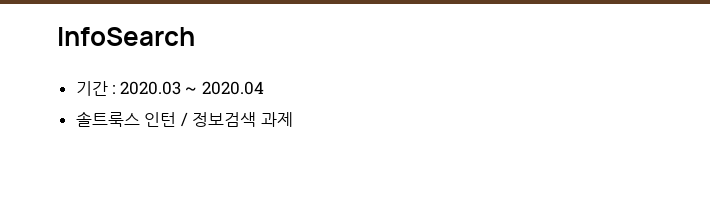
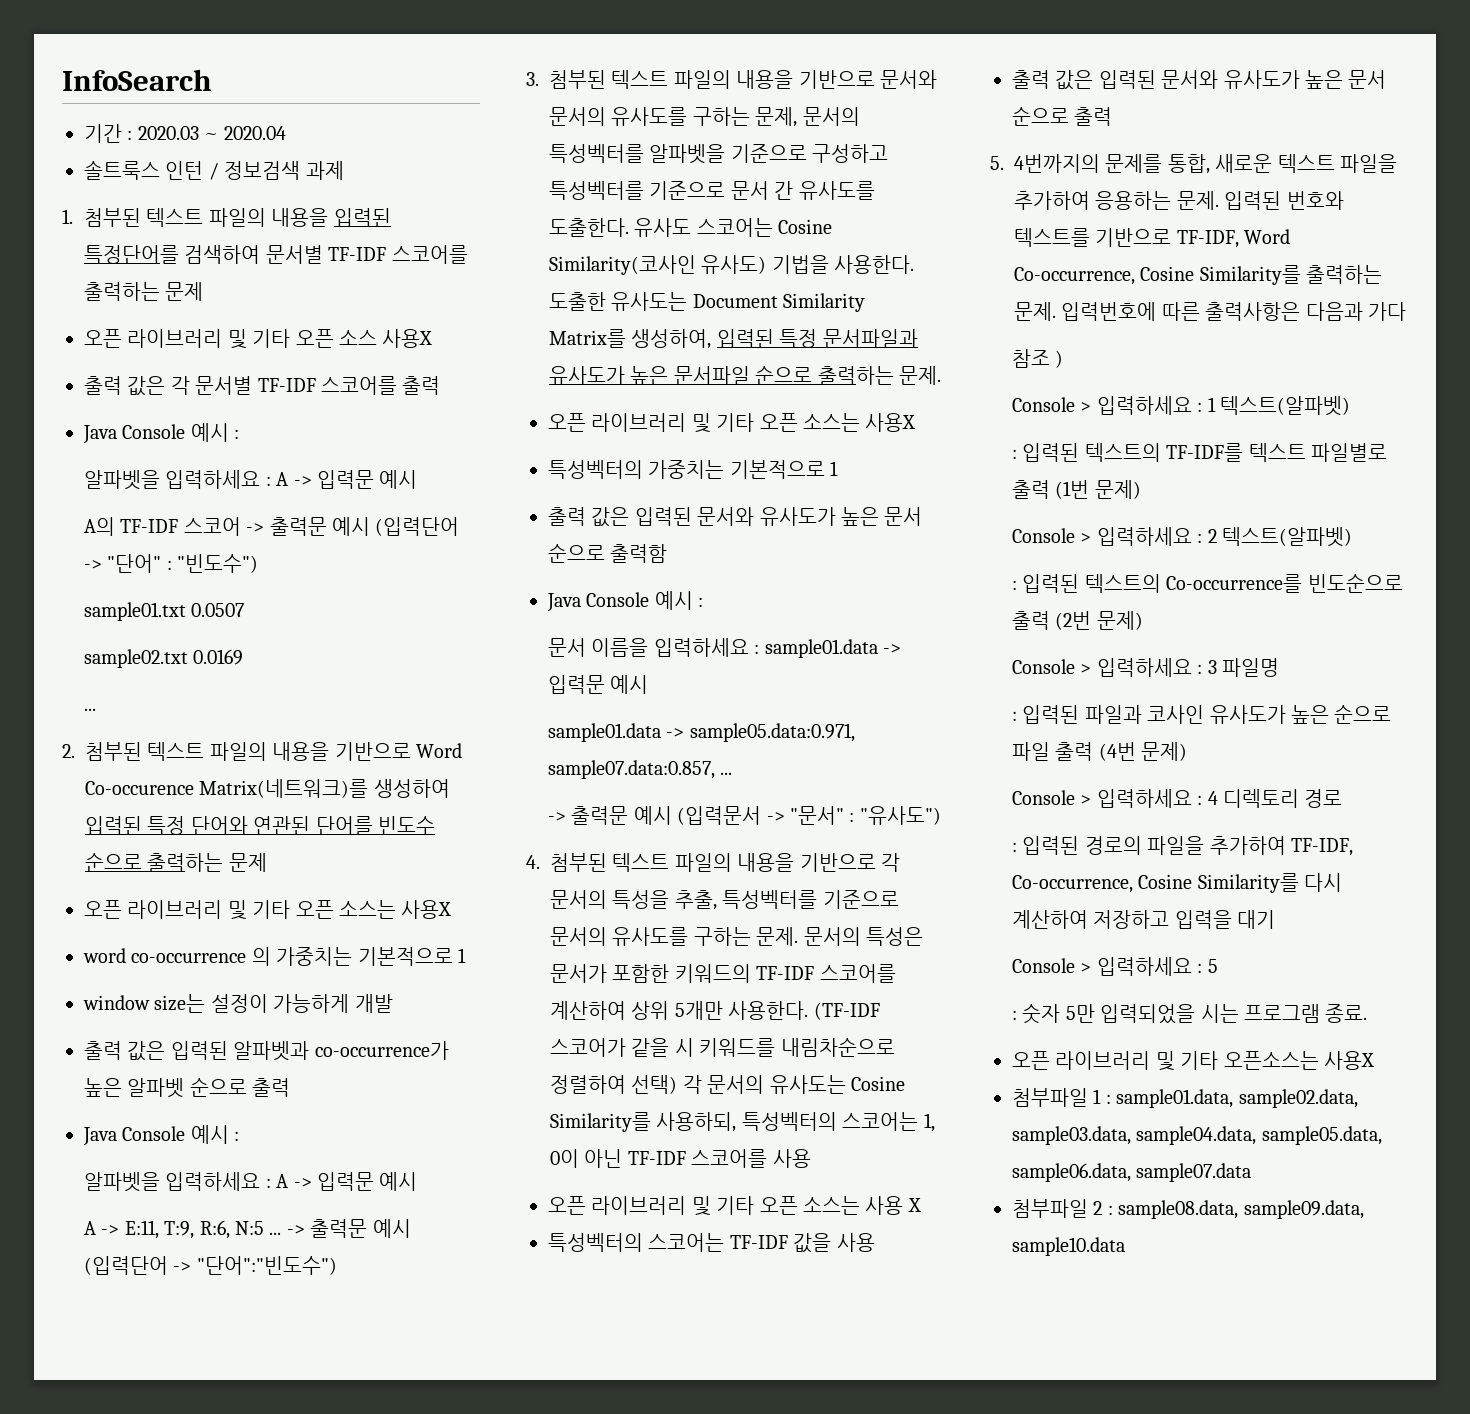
+ 1. 첨부된 텍스트 파일의 내용을 입력된 특정단어를 검색하여 문서별 TF-IDF 스코어를 출력하는 문제
+ 오픈 라이브러리 및 기타 오픈 소스 사용X
+ 출력 값은 각 문서별 TF-IDF 스코어를 출력
+ Java Console 예시 :
+ 알파벳을 입력하세요 : A -> 입력문 예시
+ A의 TF-IDF 스코어 -> 출력문 예시 (입력단어 -> "단어" : "빈도수")
+ sample01.txt 0.0507
+ sample02.txt 0.0169
+ ...
+ 2. 첨부된 텍스트 파일의 내용을 기반으로 Word Co-occurence Matrix(네트워크)를 생성하여 입력된 특정 단어와 연관된 단어를 빈도수 순으로 출력하는 문제
+ 오픈 라이브러리 및 기타 오픈 소스는 사용X
+ word co-occurrence 의 가중치는 기본적으로 1
+ window size는 설정이 가능하게 개발
+ 출력 값은 입력된 알파벳과 co-occurrence가 높은 알파벳 순으로 출력
+ Java Console 예시 :
+ 알파벳을 입력하세요 : A -> 입력문 예시
+ A -> E:11, T:9, R:6, N:5 ... -> 출력문 예시 (입력단어 -> "단어":"빈도수")
+ 3. 첨부된 텍스트 파일의 내용을 기반으로 문서와 문서의 유사도를 구하는 문제, 문서의 특성벡터를 알파벳을 기준으로 구성하고 특성벡터를 기준으로 문서 간 유사도를 도출한다. 유사도 스코어는 Cosine Similarity(코사인 유사도) 기법을 사용한다. 도출한 유사도는 Document Similarity Matrix를 생성하여, 입력된 특정 문서파일과 유사도가 높은 문서파일 순으로 출력하는 문제.
+ 오픈 라이브러리 및 기타 오픈 소스는 사용X
+ 특성벡터의 가중치는 기본적으로 1
+ 출력 값은 입력된 문서와 유사도가 높은 문서 순으로 출력함
+ Java Console 예시 :
+ 문서 이름을 입력하세요 : sample01.data -> 입력문 예시
+ sample01.data -> sample05.data:0.971, sample07.data:0.857, ...
+ -> 출력문 예시 (입력문서 -> "문서" : "유사도")
+ 4. 첨부된 텍스트 파일의 내용을 기반으로 각 문서의 특성을 추출, 특성벡터를 기준으로 문서의 유사도를 구하는 문제. 문서의 특성은 문서가 포함한 키워드의 TF-IDF 스코어를 계산하여 상위 5개만 사용한다. (TF-IDF 스코어가 같을 시 키워드를 내림차순으로 정렬하여 선택) 각 문서의 유사도는 Cosine Similarity를 사용하되, 특성벡터의 스코어는 1, 0이 아닌 TF-IDF 스코어를 사용
+ 오픈 라이브러리 및 기타 오픈 소스는 사용 X
+ 특성벡터의 스코어는 TF-IDF 값을 사용
+ 출력 값은 입력된 문서와 유사도가 높은 문서 순으로 출력
+ 5. 4번까지의 문제를 통합, 새로운 텍스트 파일을 추가하여 응용하는 문제. 입력된 번호와 텍스트를 기반으로 TF-IDF, Word Co-occurrence, Cosine Similarity를 출력하는 문제. 입력번호에 따른 출력사항은 다음과 가다
+ 참조 )
+ Console > 입력하세요 : 1 텍스트(알파벳)
+ : 입력된 텍스트의 TF-IDF를 텍스트 파일별로 출력 (1번 문제)
+ Console > 입력하세요 : 2 텍스트(알파벳)
+ : 입력된 텍스트의 Co-occurrence를 빈도순으로 출력 (2번 문제)
+ Console > 입력하세요 : 3 파일명
+ : 입력된 파일과 코사인 유사도가 높은 순으로 파일 출력 (4번 문제)
+ Console > 입력하세요 : 4 디렉토리 경로
+ : 입력된 경로의 파일을 추가하여 TF-IDF, Co-occurrence, Cosine Similarity를 다시 계산하여 저장하고 입력을 대기
+ Console > 입력하세요 : 5
+ : 숫자 5만 입력되었을 시는 프로그램 종료.
+ 오픈 라이브러리 및 기타 오픈소스는 사용X
+ 첨부파일 1 : sample01.data, sample02.data, sample03.data, sample04.data, sample05.data, sample06.data, sample07.data
+ 첨부파일 2 : sample08.data, sample09.data, sample10.data

